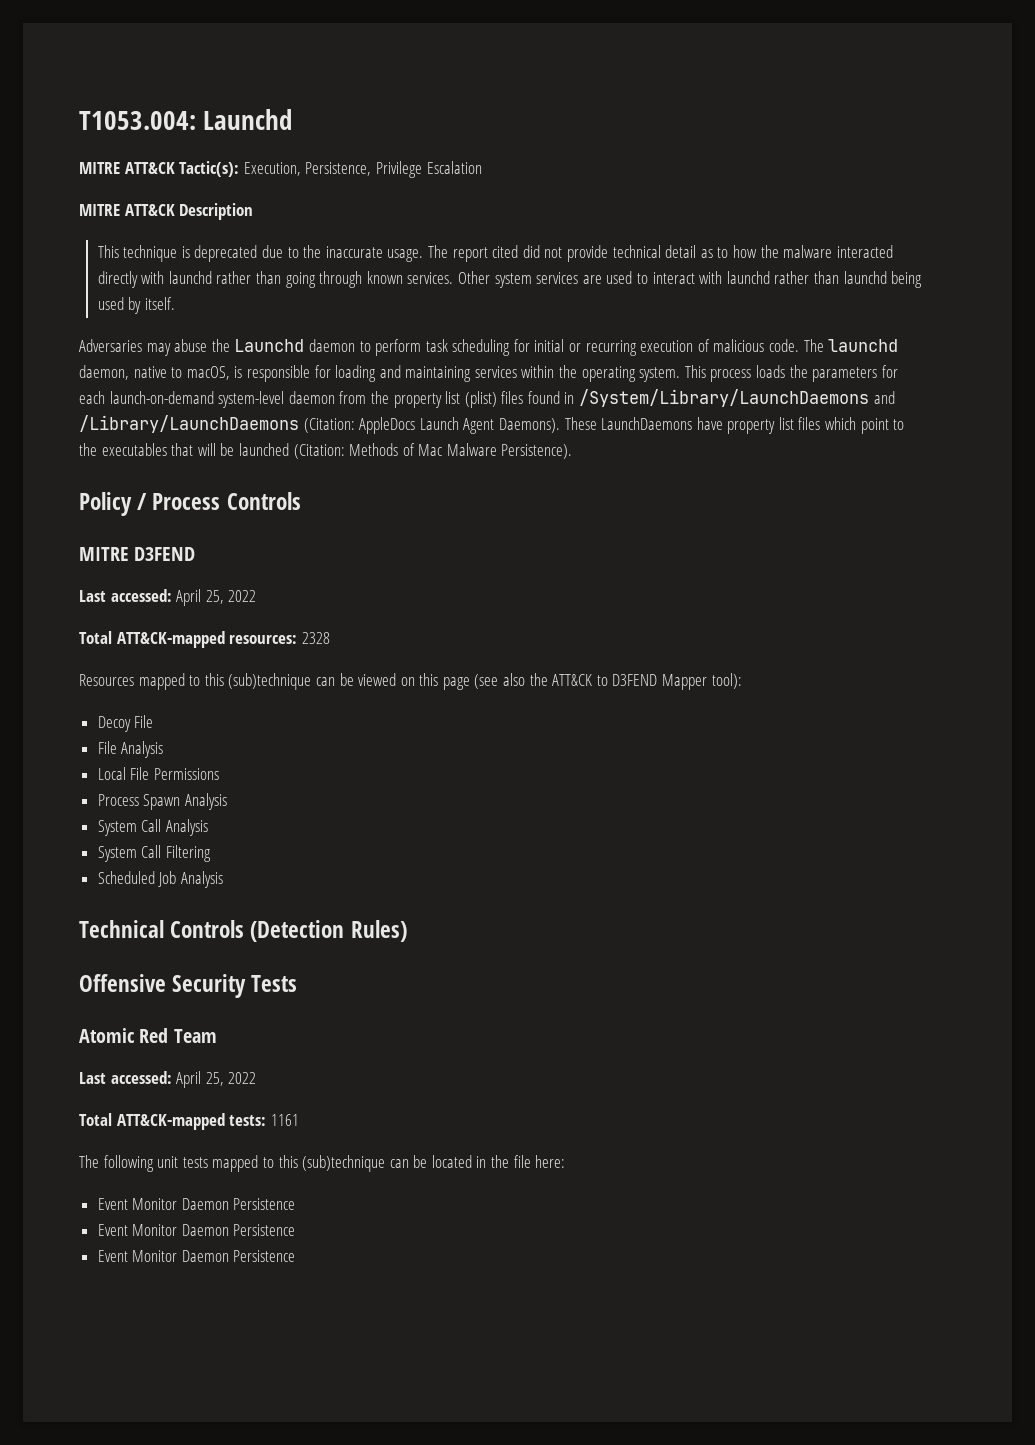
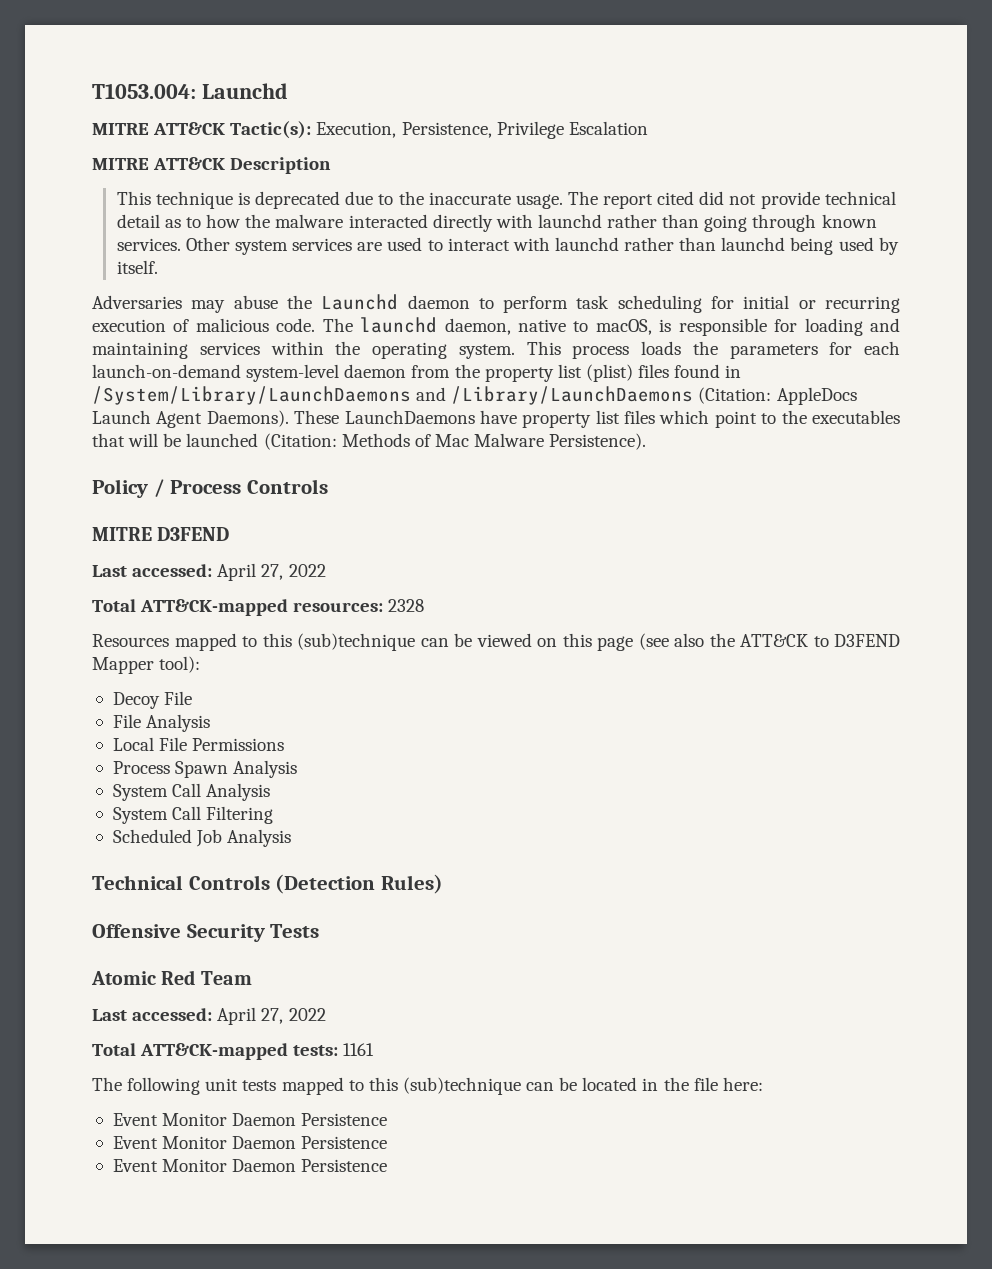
  MITRE D3FEND
- Last accessed: April 25, 2022
+ Last accessed: April 27, 2022
  Atomic Red Team
- Last accessed: April 25, 2022
+ Last accessed: April 27, 2022

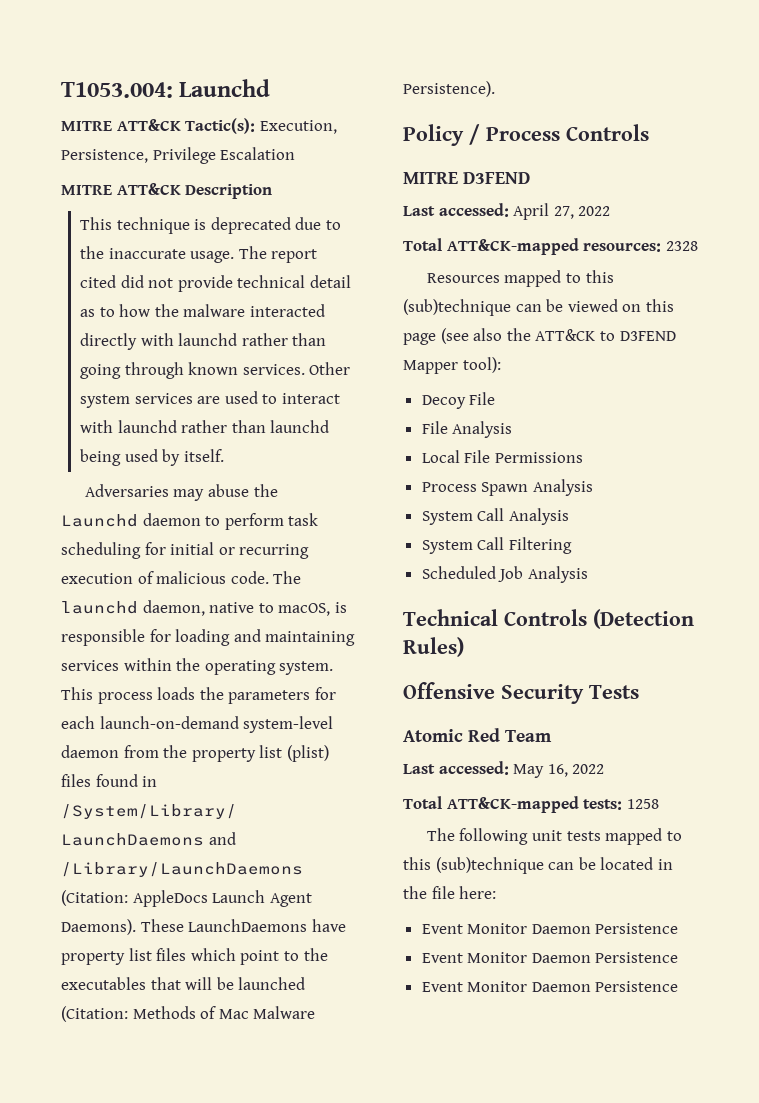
  Atomic Red Team
- Last accessed: April 27, 2022
+ Last accessed: May 16, 2022
- Total ATT&CK-mapped tests: 1161
+ Total ATT&CK-mapped tests: 1258

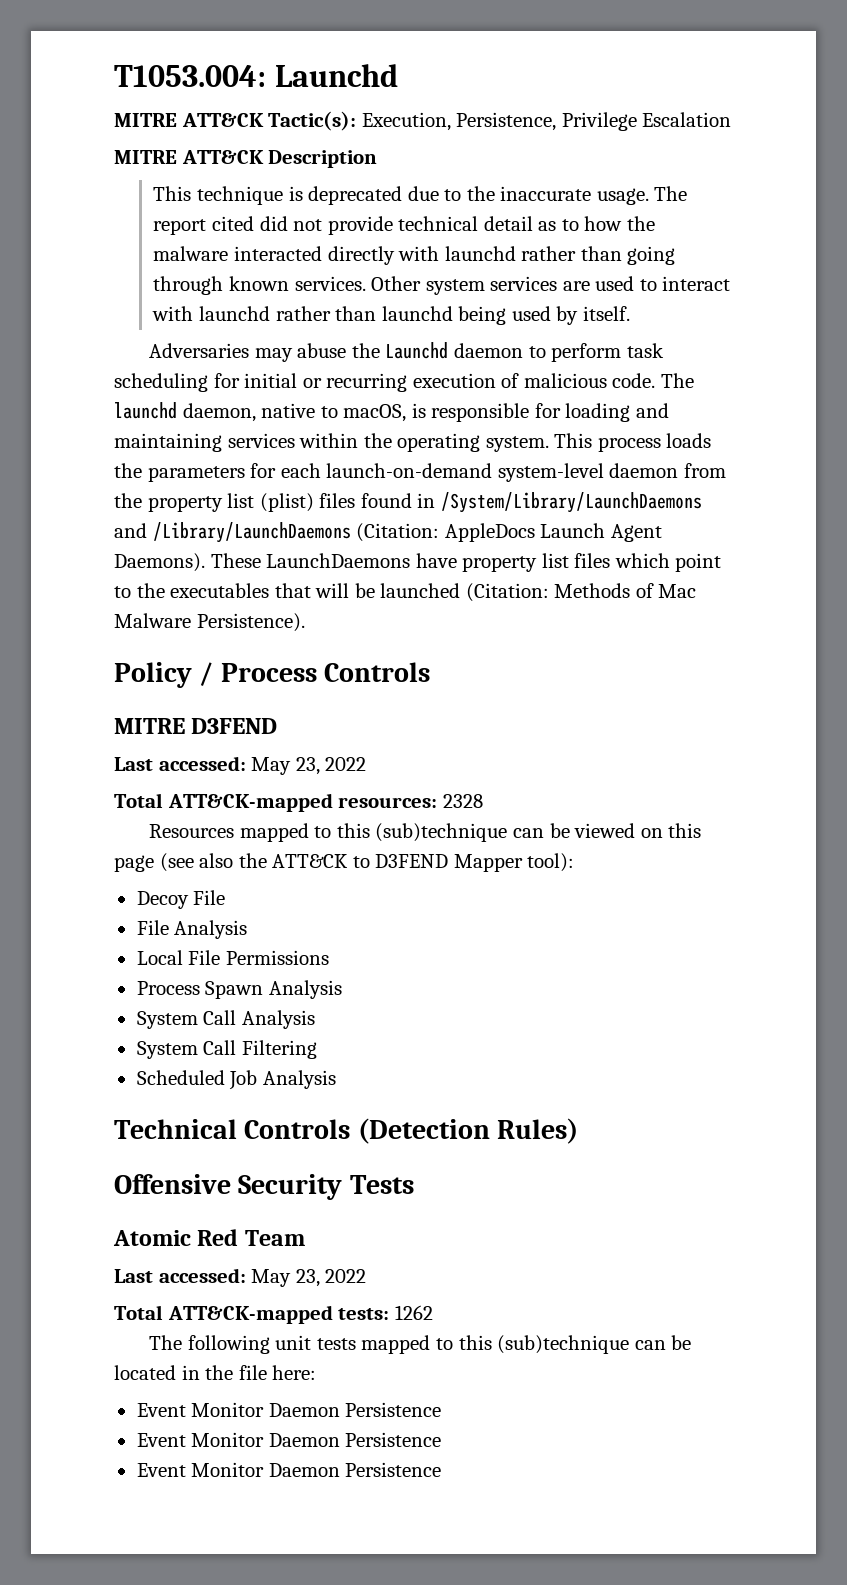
  MITRE D3FEND
- Last accessed: April 27, 2022
+ Last accessed: May 23, 2022
  Atomic Red Team
- Last accessed: May 16, 2022
+ Last accessed: May 23, 2022
- Total ATT&CK-mapped tests: 1258
+ Total ATT&CK-mapped tests: 1262

